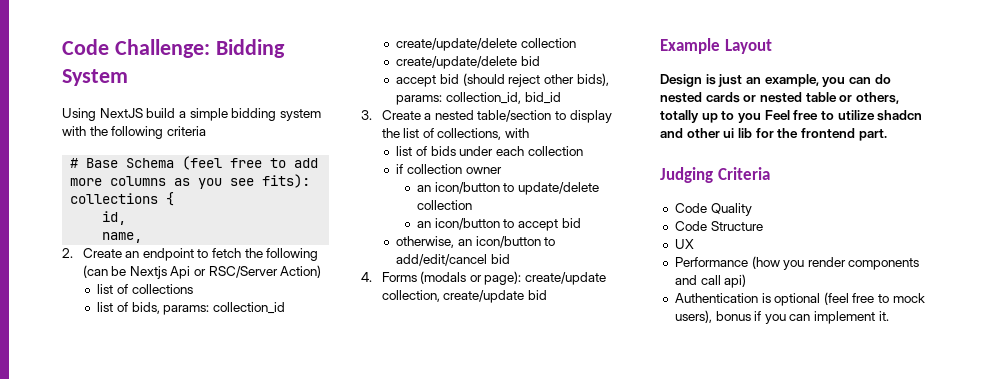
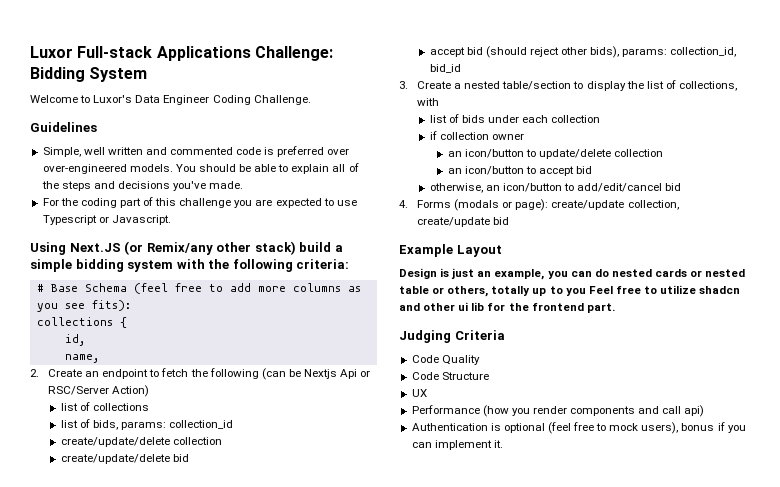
- Code Challenge: Bidding System
+ Luxor Full-stack Applications Challenge: Bidding System
- Using NextJS build a simple bidding system with the following criteria
+ Welcome to Luxor's Data Engineer Coding Challenge.
+ Guidelines
+ Simple, well written and commented code is preferred over over-engineered models. You should be able to explain all of the steps and decisions you've made.
+ For the coding part of this challenge you are expected to use Typescript or Javascript.
+ Using Next.JS (or Remix/any other stack) build a simple bidding system with the following criteria:

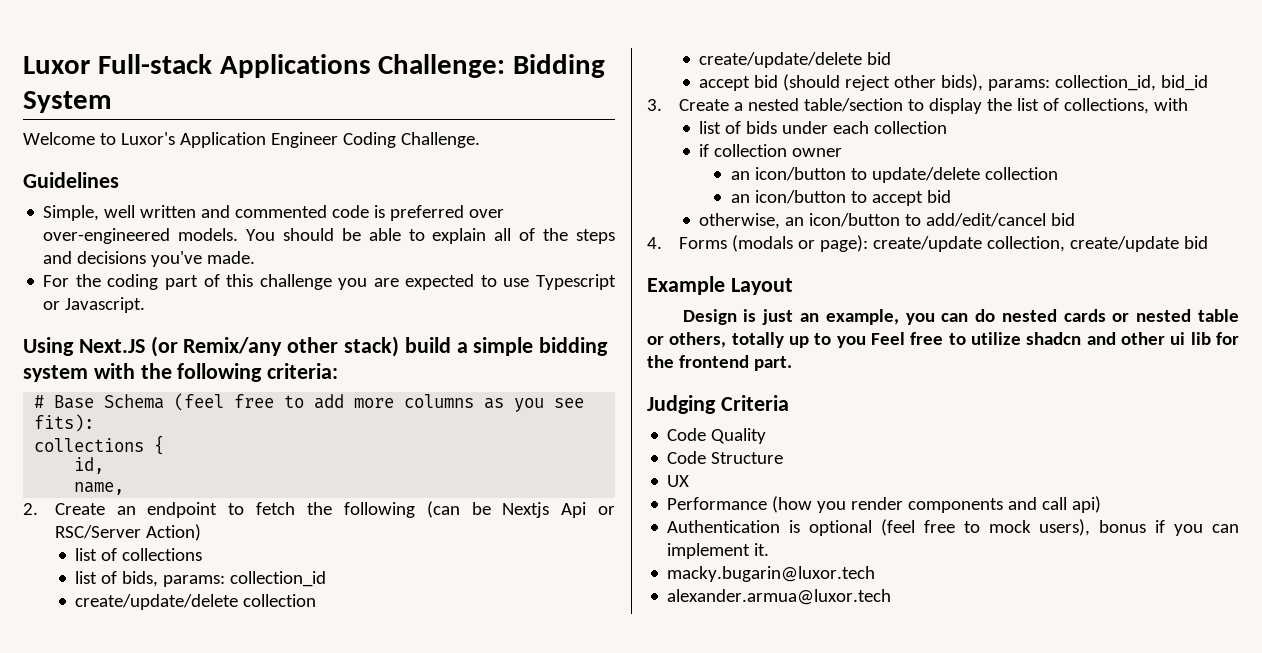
- Welcome to Luxor's Data Engineer Coding Challenge.
+ Welcome to Luxor's Application Engineer Coding Challenge.
+ macky.bugarin@luxor.tech
+ alexander.armua@luxor.tech

